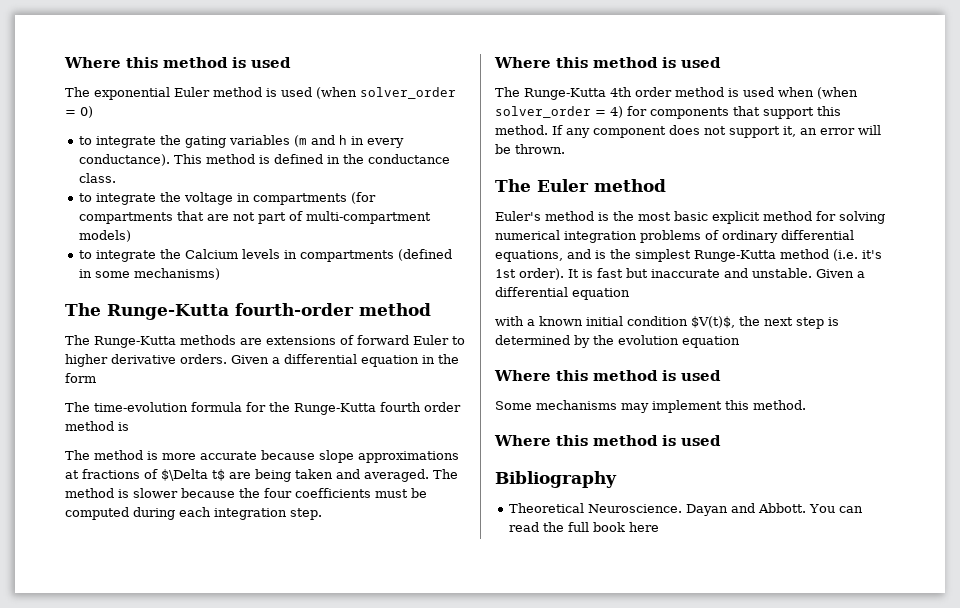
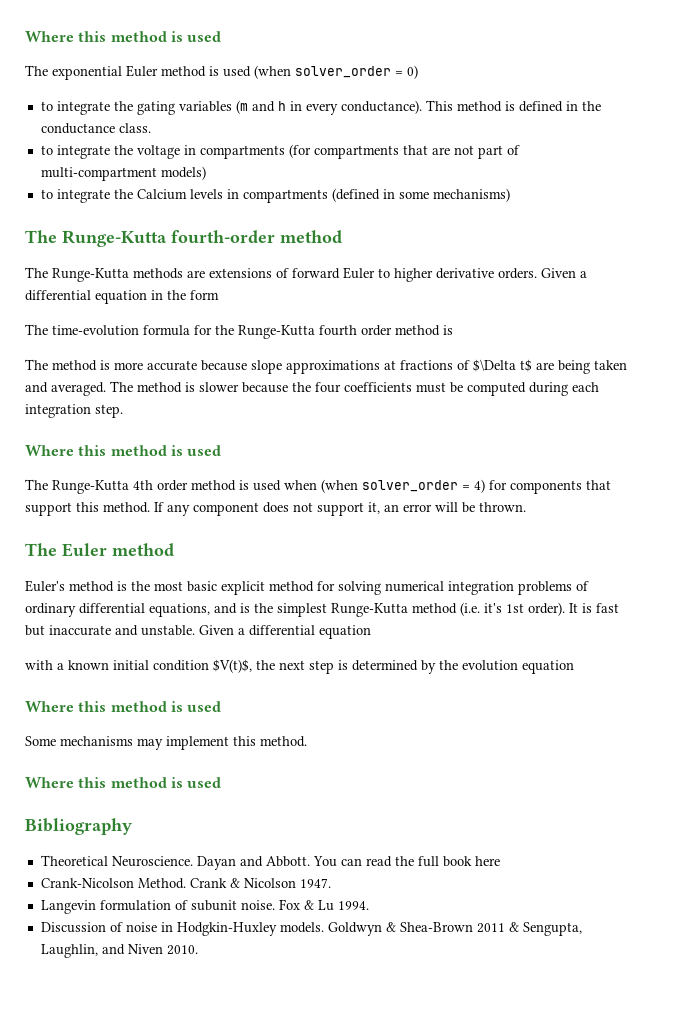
+ Crank-Nicolson Method. Crank & Nicolson 1947.
+ Langevin formulation of subunit noise. Fox & Lu 1994.
+ Discussion of noise in Hodgkin-Huxley models. Goldwyn & Shea-Brown 2011 & Sengupta, Laughlin, and Niven 2010.

